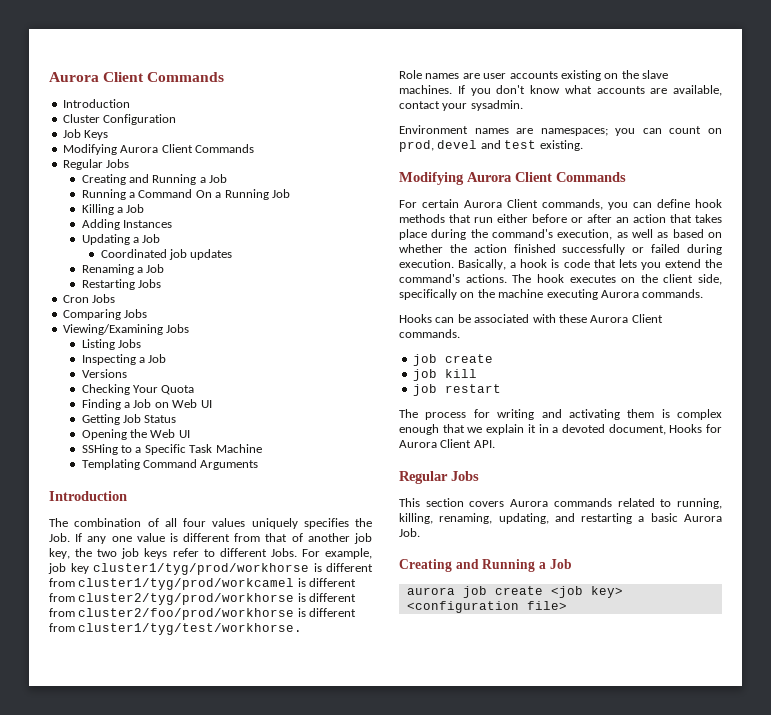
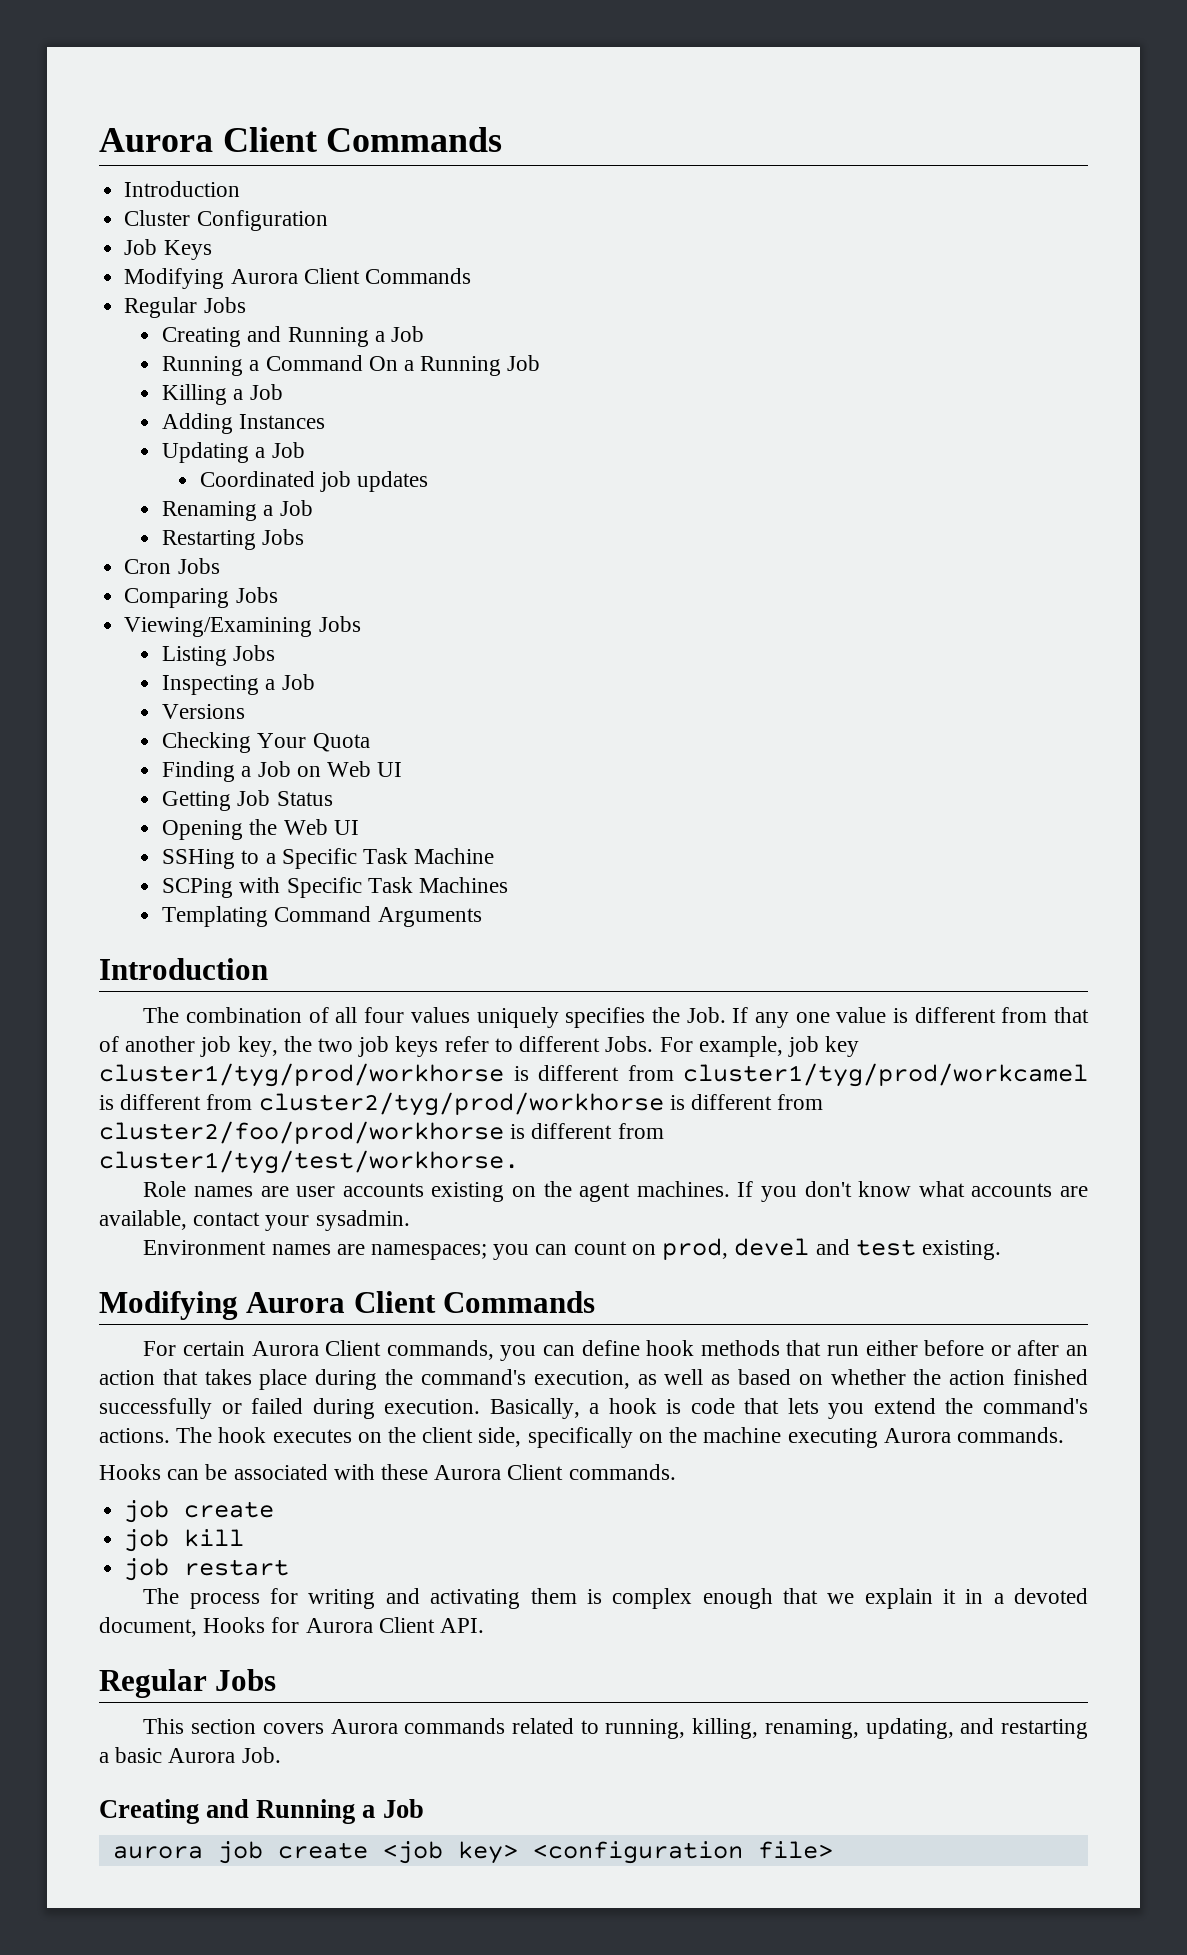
+ SCPing with Specific Task Machines
- Role names are user accounts existing on the slave machines.
+ Role names are user accounts existing on the agent machines.

